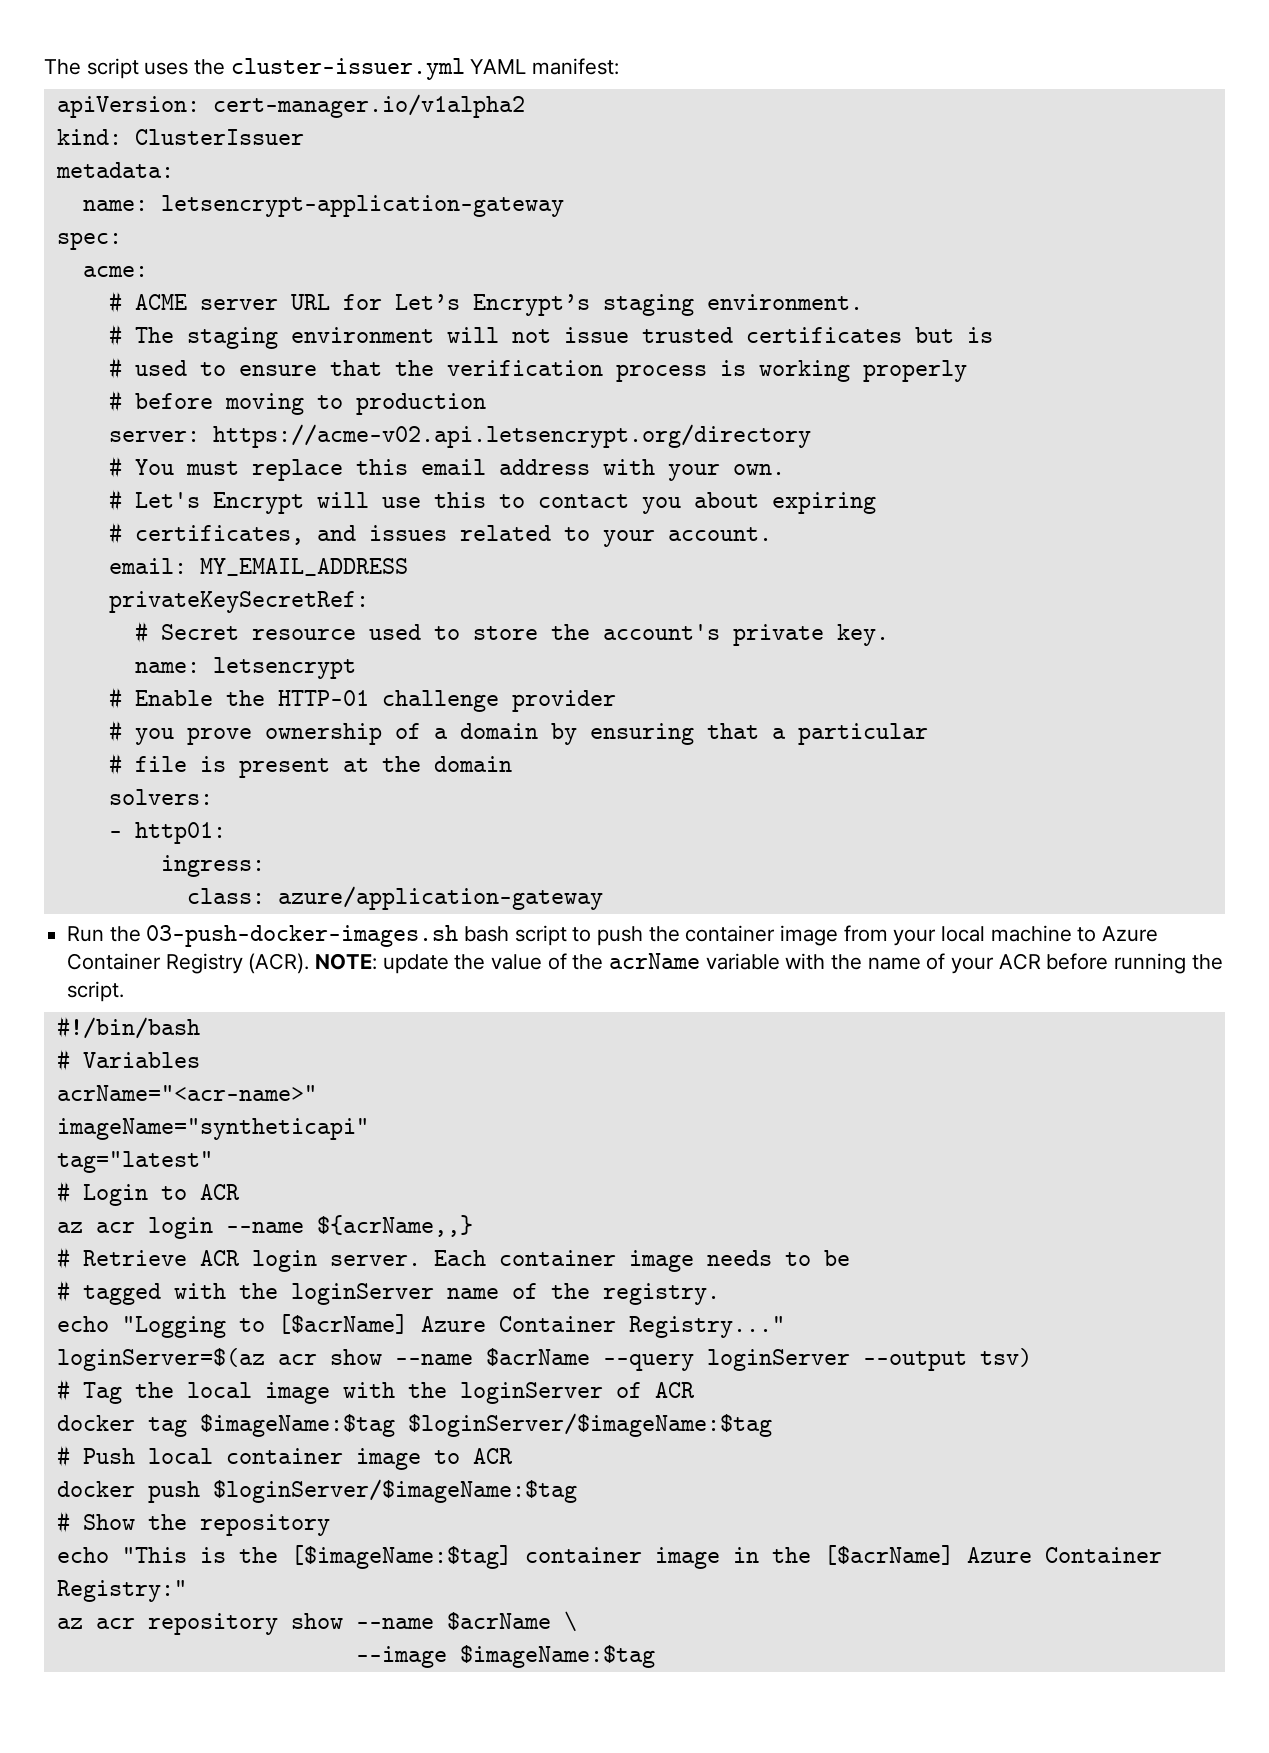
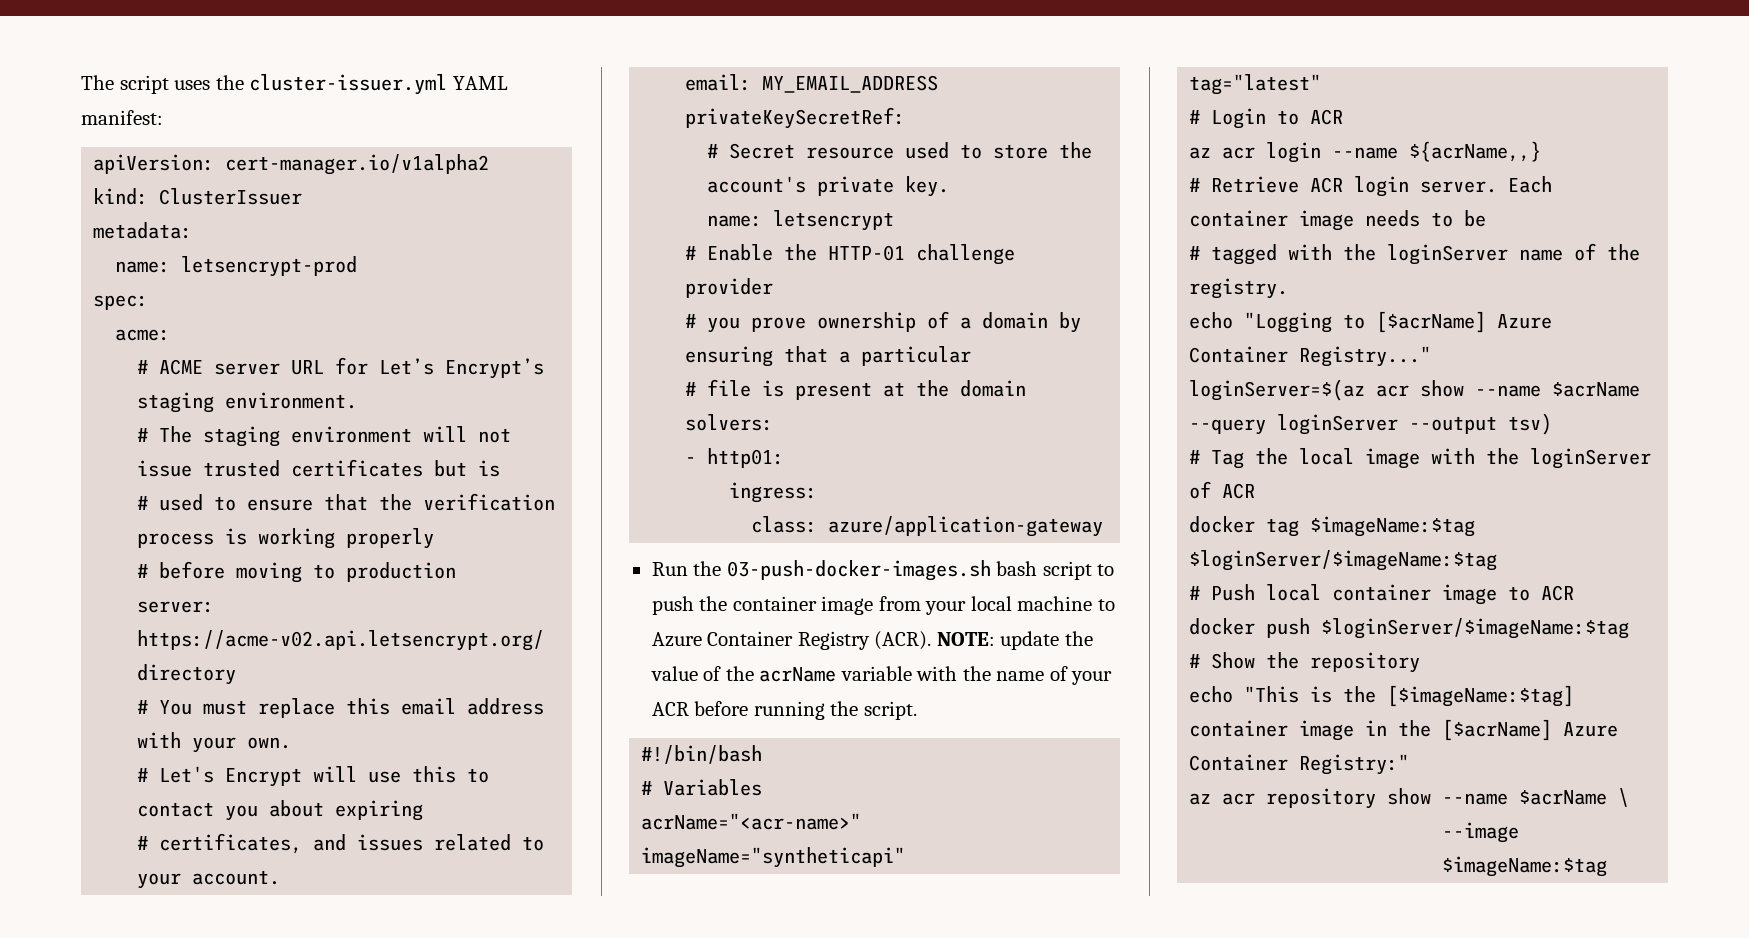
- name: letsencrypt-application-gateway
+ name: letsencrypt-prod

